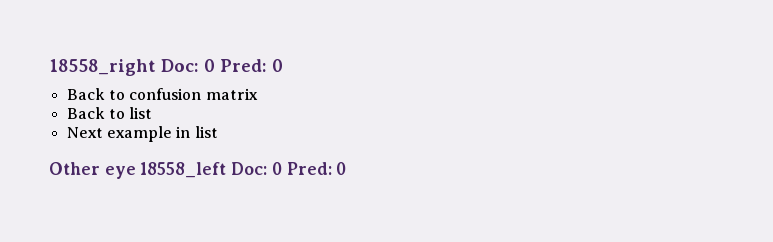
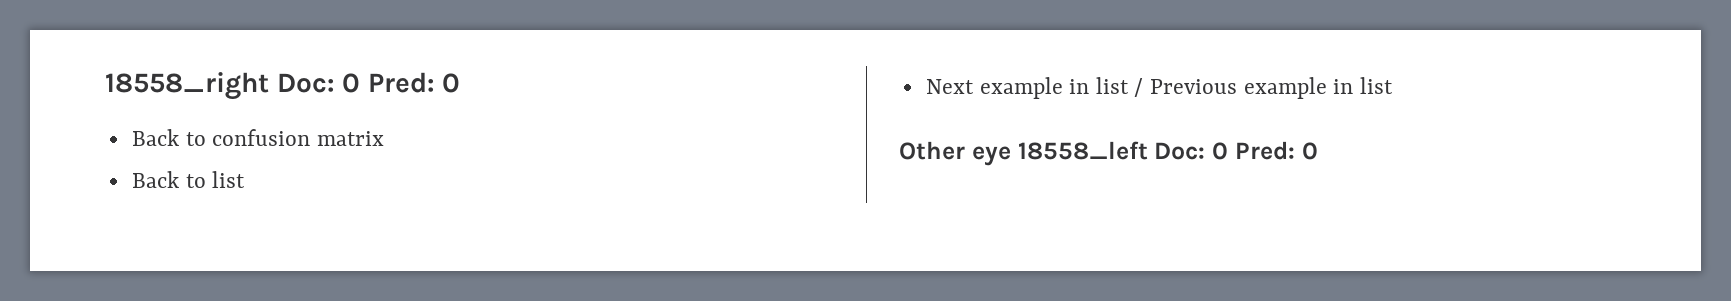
- Next example in list
+ Next example in list / Previous example in list

